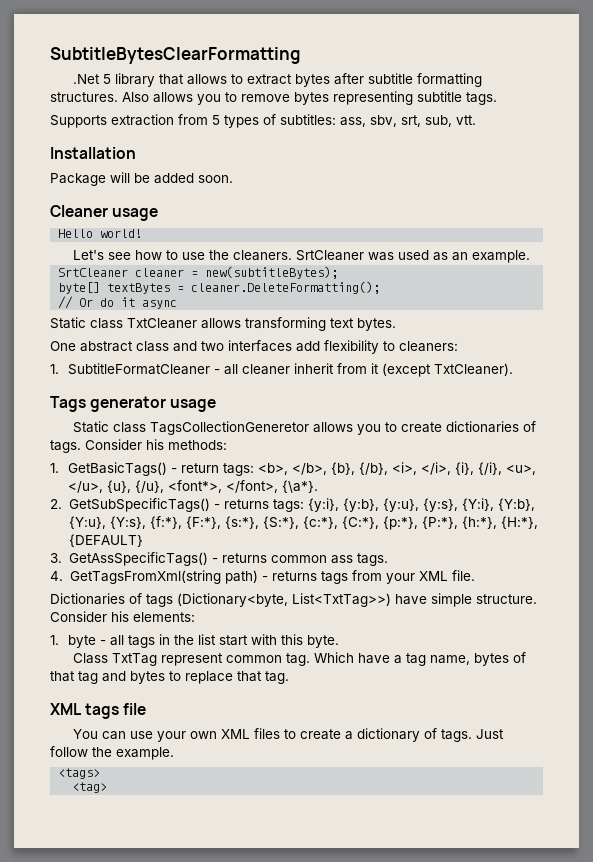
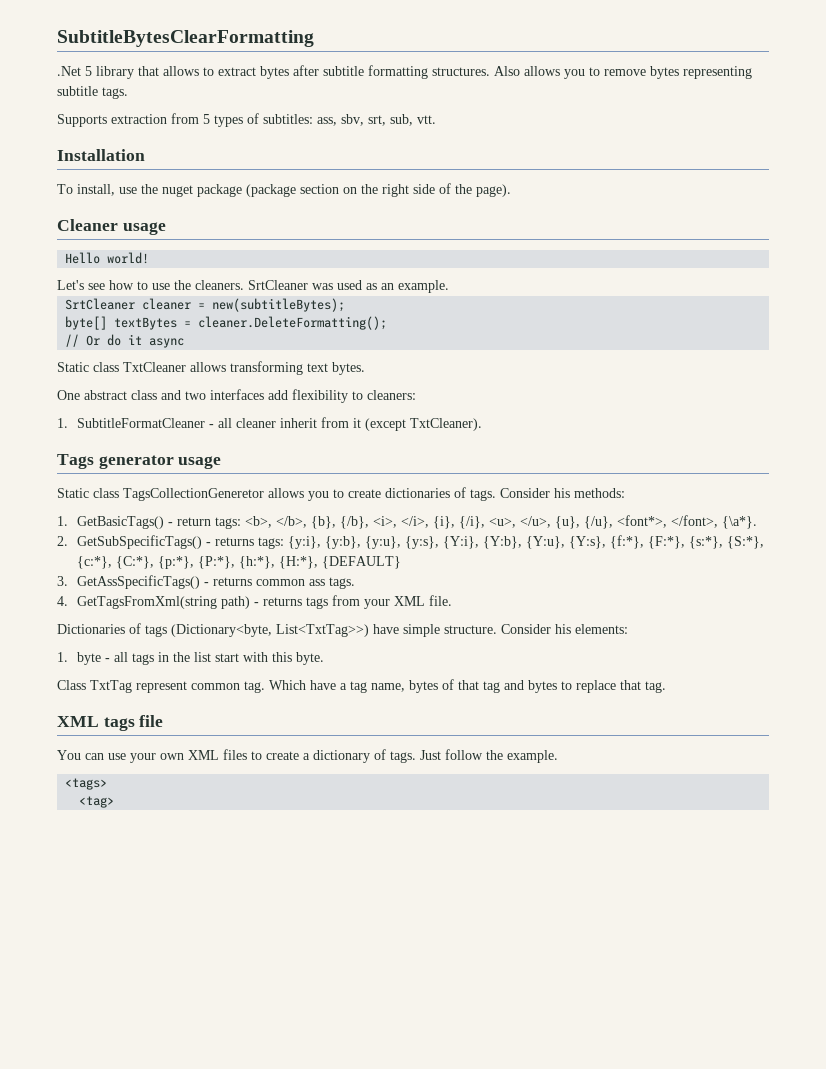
- Package will be added soon.
+ To install, use the nuget package (package section on the right side of the page).

